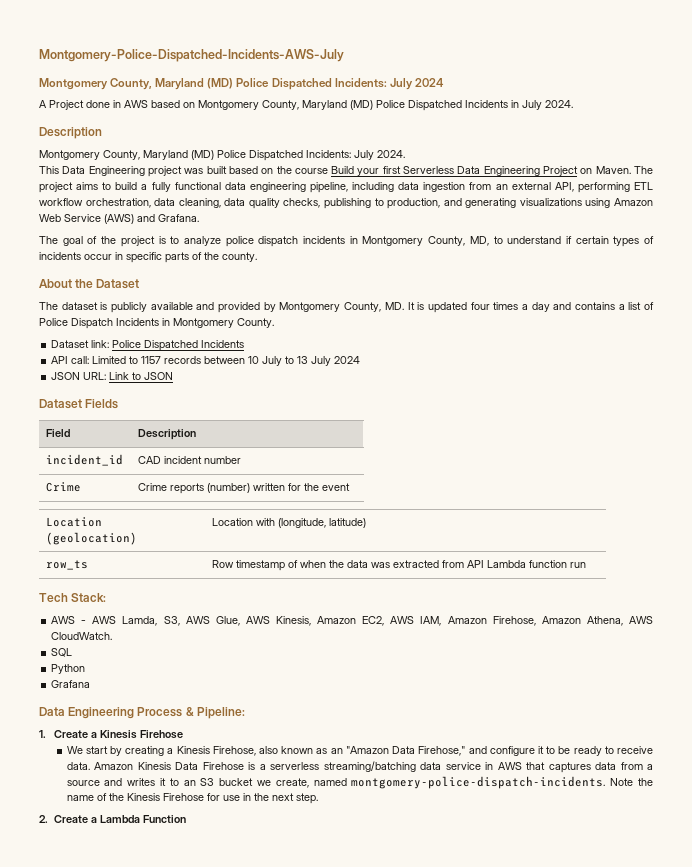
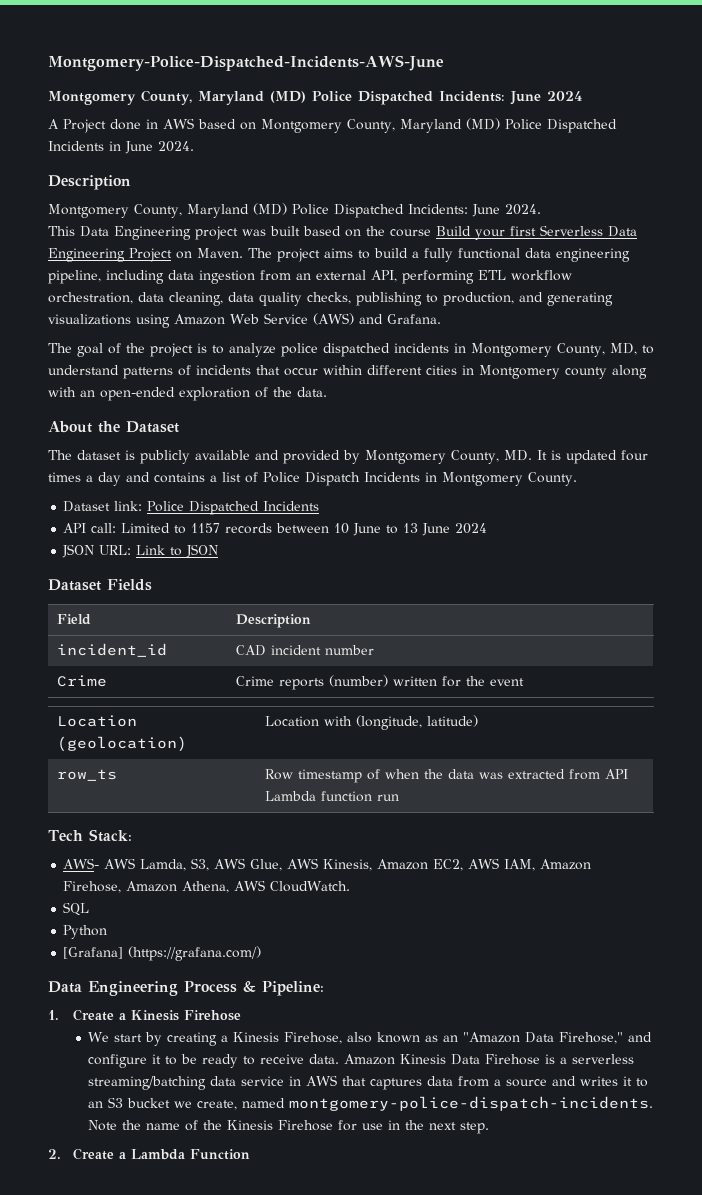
- Montgomery-Police-Dispatched-Incidents-AWS-July
- Montgomery County, Maryland (MD) Police Dispatched Incidents: July 2024
+ Montgomery-Police-Dispatched-Incidents-AWS-June
+ Montgomery County, Maryland (MD) Police Dispatched Incidents: June 2024
- A Project done in AWS based on Montgomery County, Maryland (MD) Police Dispatched Incidents in July 2024.
+ A Project done in AWS based on Montgomery County, Maryland (MD) Police Dispatched Incidents in June 2024.
- Montgomery County, Maryland (MD) Police Dispatched Incidents: July 2024.
+ Montgomery County, Maryland (MD) Police Dispatched Incidents: June 2024.
- The goal of the project is to analyze police dispatch incidents in Montgomery County, MD, to understand if certain types of incidents occur in specific parts of the county.
+ The goal of the project is to analyze police dispatched incidents in Montgomery County, MD, to understand patterns of incidents that occur within different cities in Montgomery county along with an open-ended exploration of the data.
- API call: Limited to 1157 records between 10 July to 13 July 2024
+ API call: Limited to 1157 records between 10 June to 13 June 2024
- AWS - AWS Lamda, S3, AWS Glue, AWS Kinesis, Amazon EC2, AWS IAM, Amazon Firehose, Amazon Athena, AWS CloudWatch.
+ AWS- AWS Lamda, S3, AWS Glue, AWS Kinesis, Amazon EC2, AWS IAM, Amazon Firehose, Amazon Athena, AWS CloudWatch.
- Grafana
+ [Grafana] (https://grafana.com/)

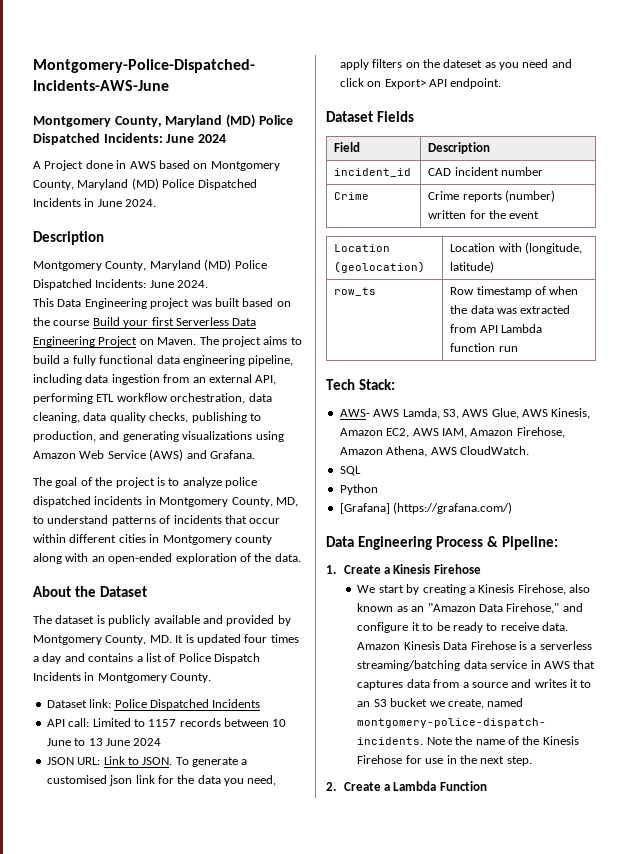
- JSON URL: Link to JSON
+ JSON URL: Link to JSON. To generate a customised json link for the data you need, apply filters on the dateset as you need and click on Export> API endpoint.

